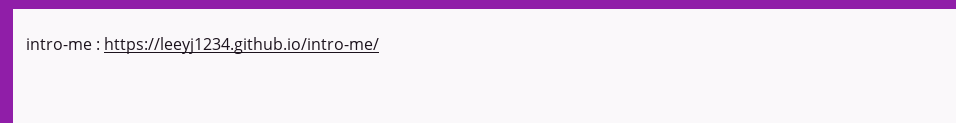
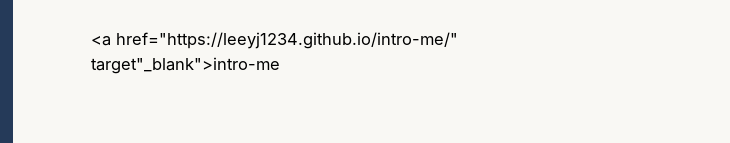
- intro-me : https://leeyj1234.github.io/intro-me/
+ <a href="https://leeyj1234.github.io/intro-me/" target"_blank">intro-me

